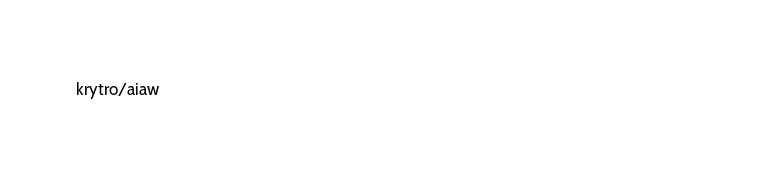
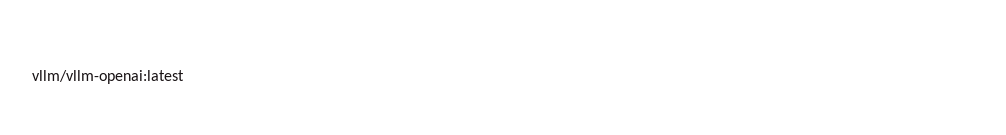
- krytro/aiaw
+ vllm/vllm-openai:latest

